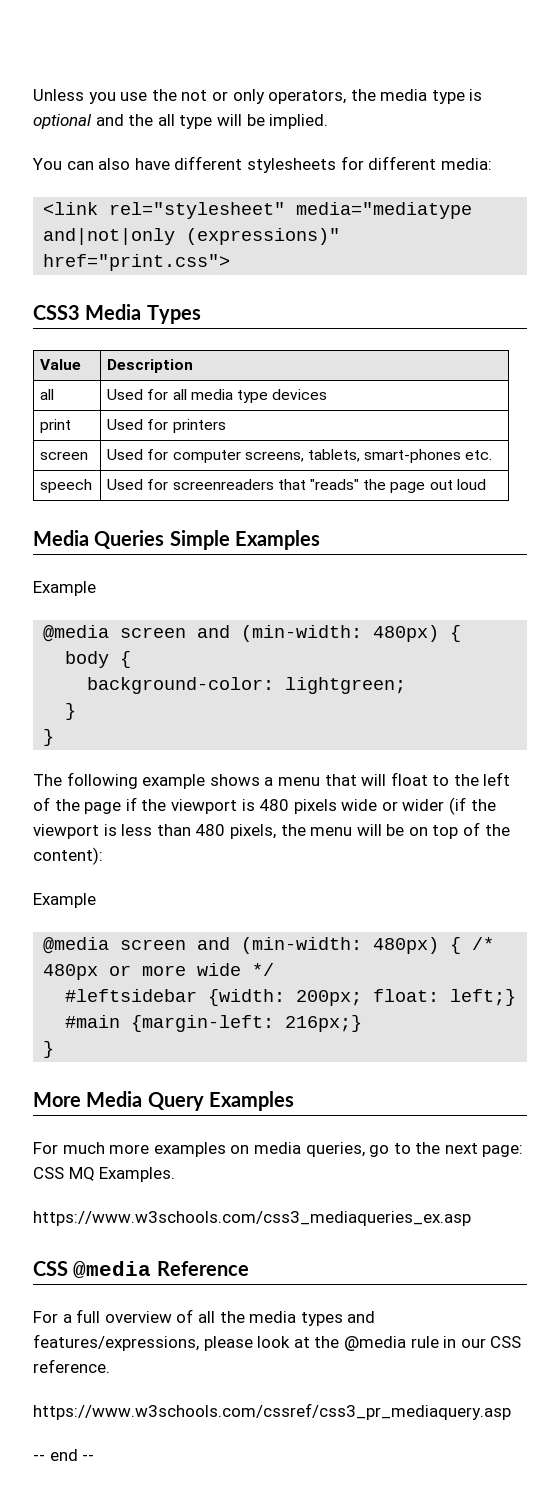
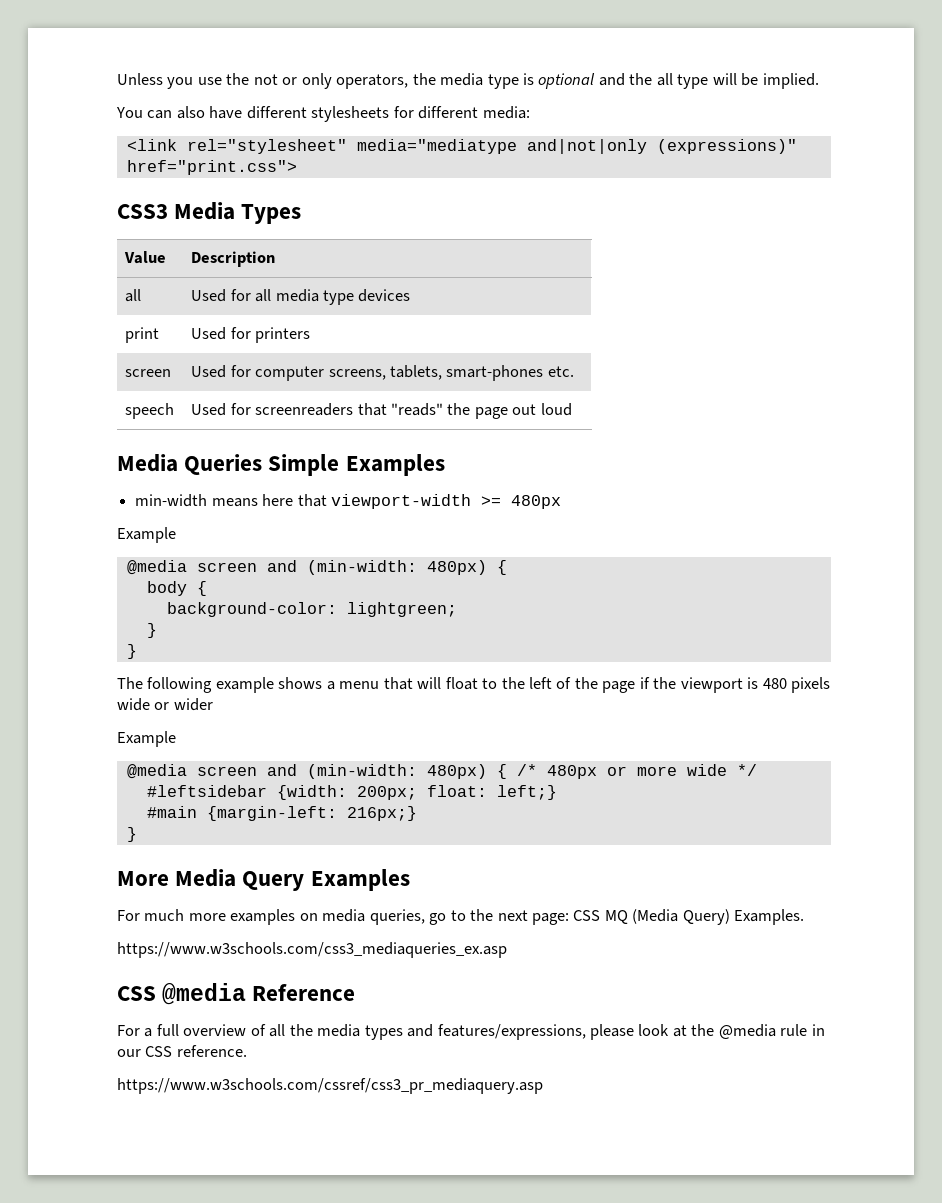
+ min-width means here that viewport-width >= 480px
- The following example shows a menu that will float to the left of the page if the viewport is 480 pixels wide or wider (if the viewport is less than 480 pixels, the menu will be on top of the content):
+ The following example shows a menu that will float to the left of the page if the viewport is 480 pixels wide or wider
- For much more examples on media queries, go to the next page: CSS MQ Examples.
+ For much more examples on media queries, go to the next page: CSS MQ (Media Query) Examples.
- -- end --

